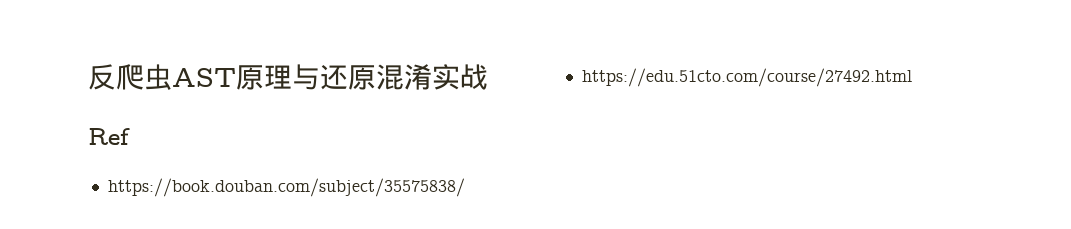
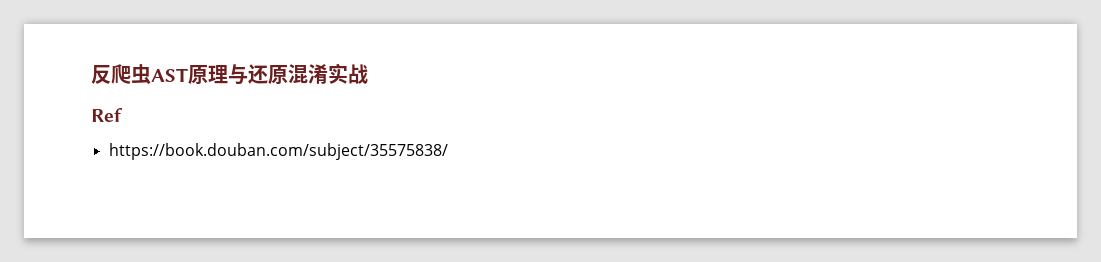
- https://edu.51cto.com/course/27492.html

